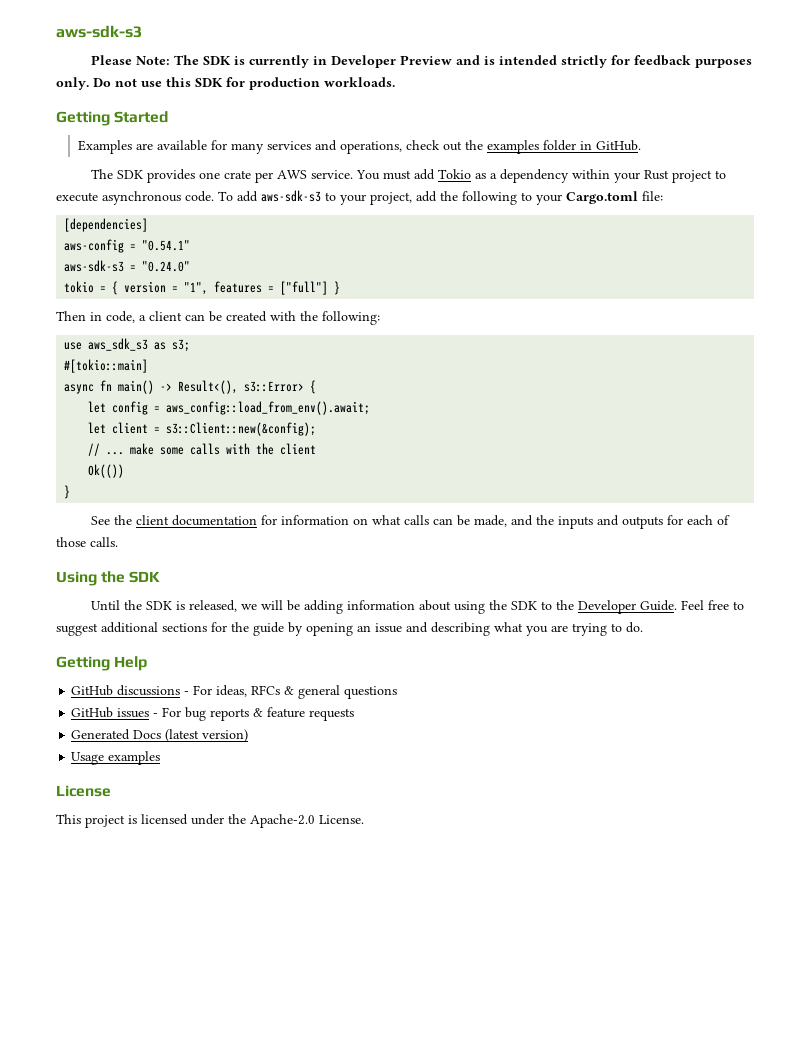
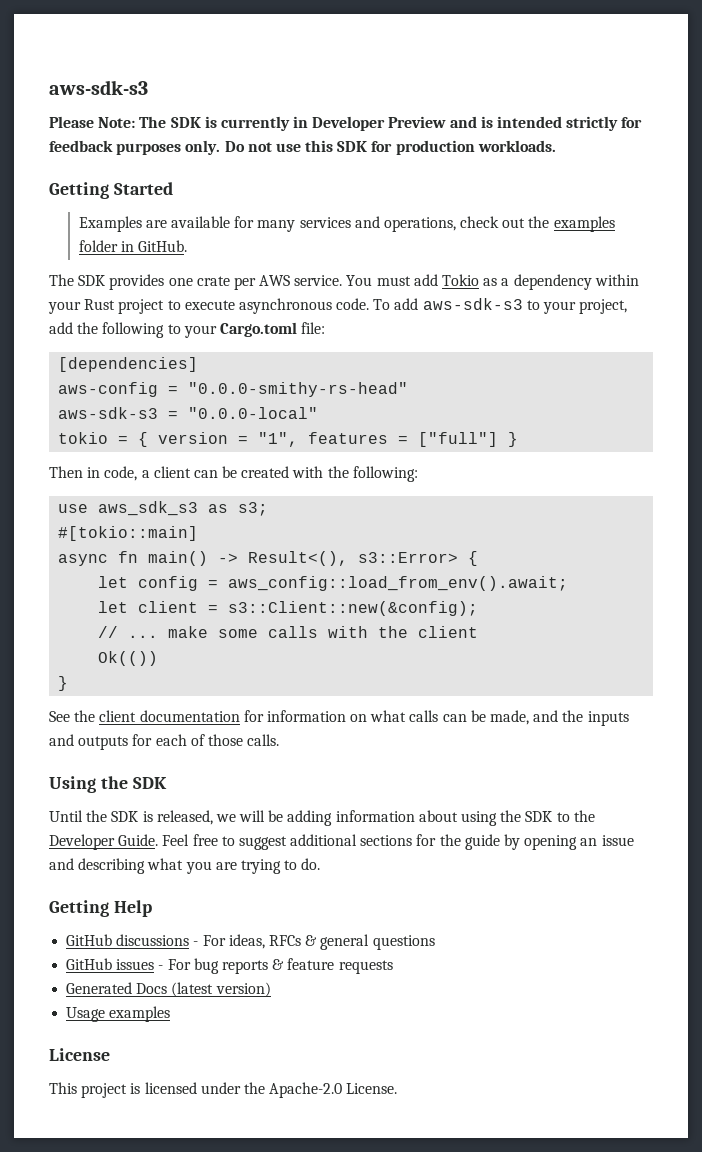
- aws-config = "0.54.1"
+ aws-config = "0.0.0-smithy-rs-head"
- aws-sdk-s3 = "0.24.0"
+ aws-sdk-s3 = "0.0.0-local"

